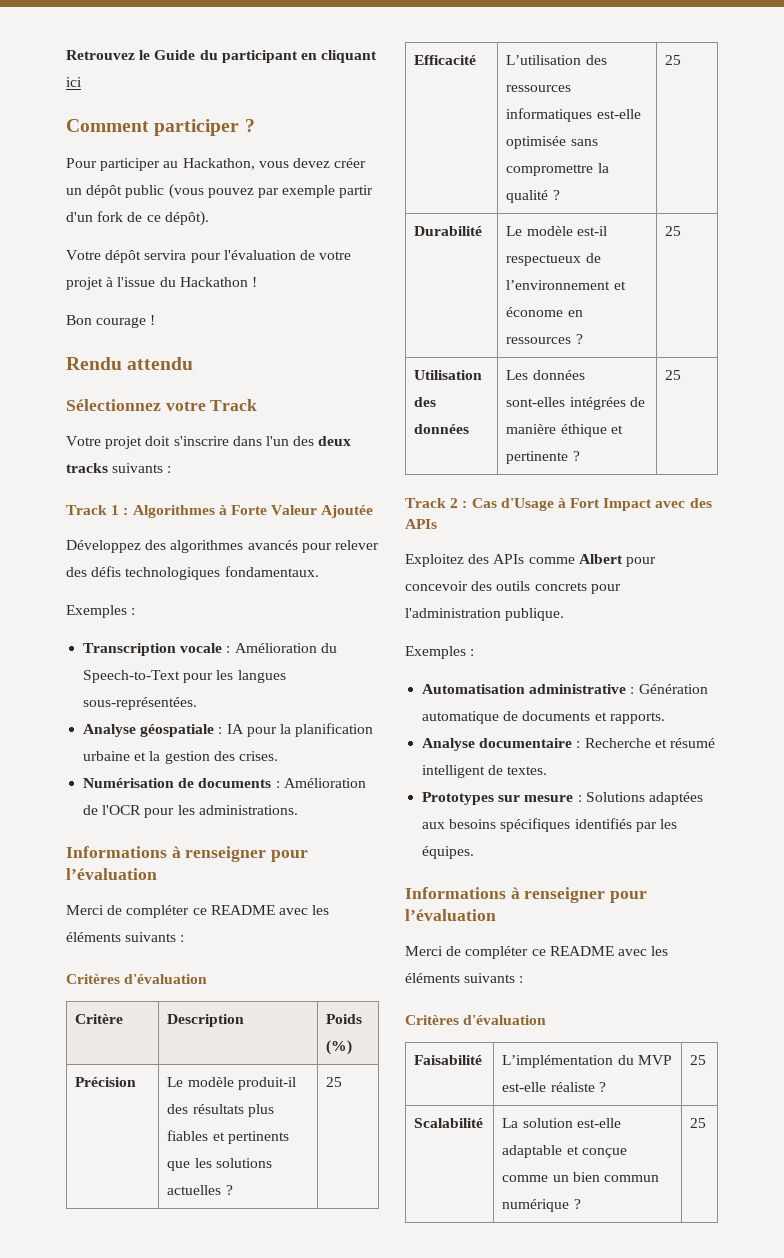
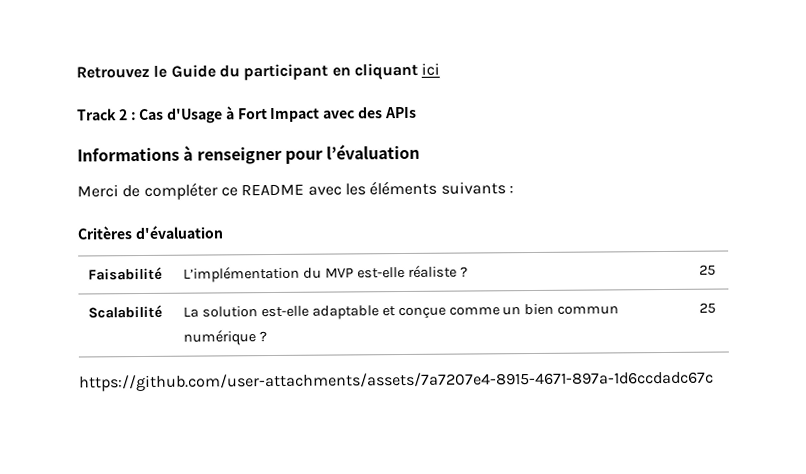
- Comment participer ?
- Pour participer au Hackathon, vous devez créer un dépôt public (vous pouvez par exemple partir d'un fork de ce dépôt).
- Votre dépôt servira pour l'évaluation de votre projet à l'issue du Hackathon !
- Bon courage !
- Rendu attendu
- Sélectionnez votre Track
- Votre projet doit s'inscrire dans l'un des deux tracks suivants :
- Track 1 : Algorithmes à Forte Valeur Ajoutée
- Développez des algorithmes avancés pour relever des défis technologiques fondamentaux.
- Exemples :
- Transcription vocale : Amélioration du Speech-to-Text pour les langues sous-représentées.
- Analyse géospatiale : IA pour la planification urbaine et la gestion des crises.
- Numérisation de documents : Amélioration de l'OCR pour les administrations.
- Informations à renseigner pour l’évaluation
- Merci de compléter ce README avec les éléments suivants :
- Critères d'évaluation
- Critère | Description | Poids (%)
- Précision | Le modèle produit-il des résultats plus fiables et pertinents que les solutions actuelles ? | 25
- Efficacité | L’utilisation des ressources informatiques est-elle optimisée sans compromettre la qualité ? | 25
- Durabilité | Le modèle est-il respectueux de l’environnement et économe en ressources ? | 25
- Utilisation des données | Les données sont-elles intégrées de manière éthique et pertinente ? | 25
- Exploitez des APIs comme Albert pour concevoir des outils concrets pour l'administration publique.
- Exemples :
- Automatisation administrative : Génération automatique de documents et rapports.
- Analyse documentaire : Recherche et résumé intelligent de textes.
- Prototypes sur mesure : Solutions adaptées aux besoins spécifiques identifiés par les équipes.
+ https://github.com/user-attachments/assets/7a7207e4-8915-4671-897a-1d6ccdadc67c

